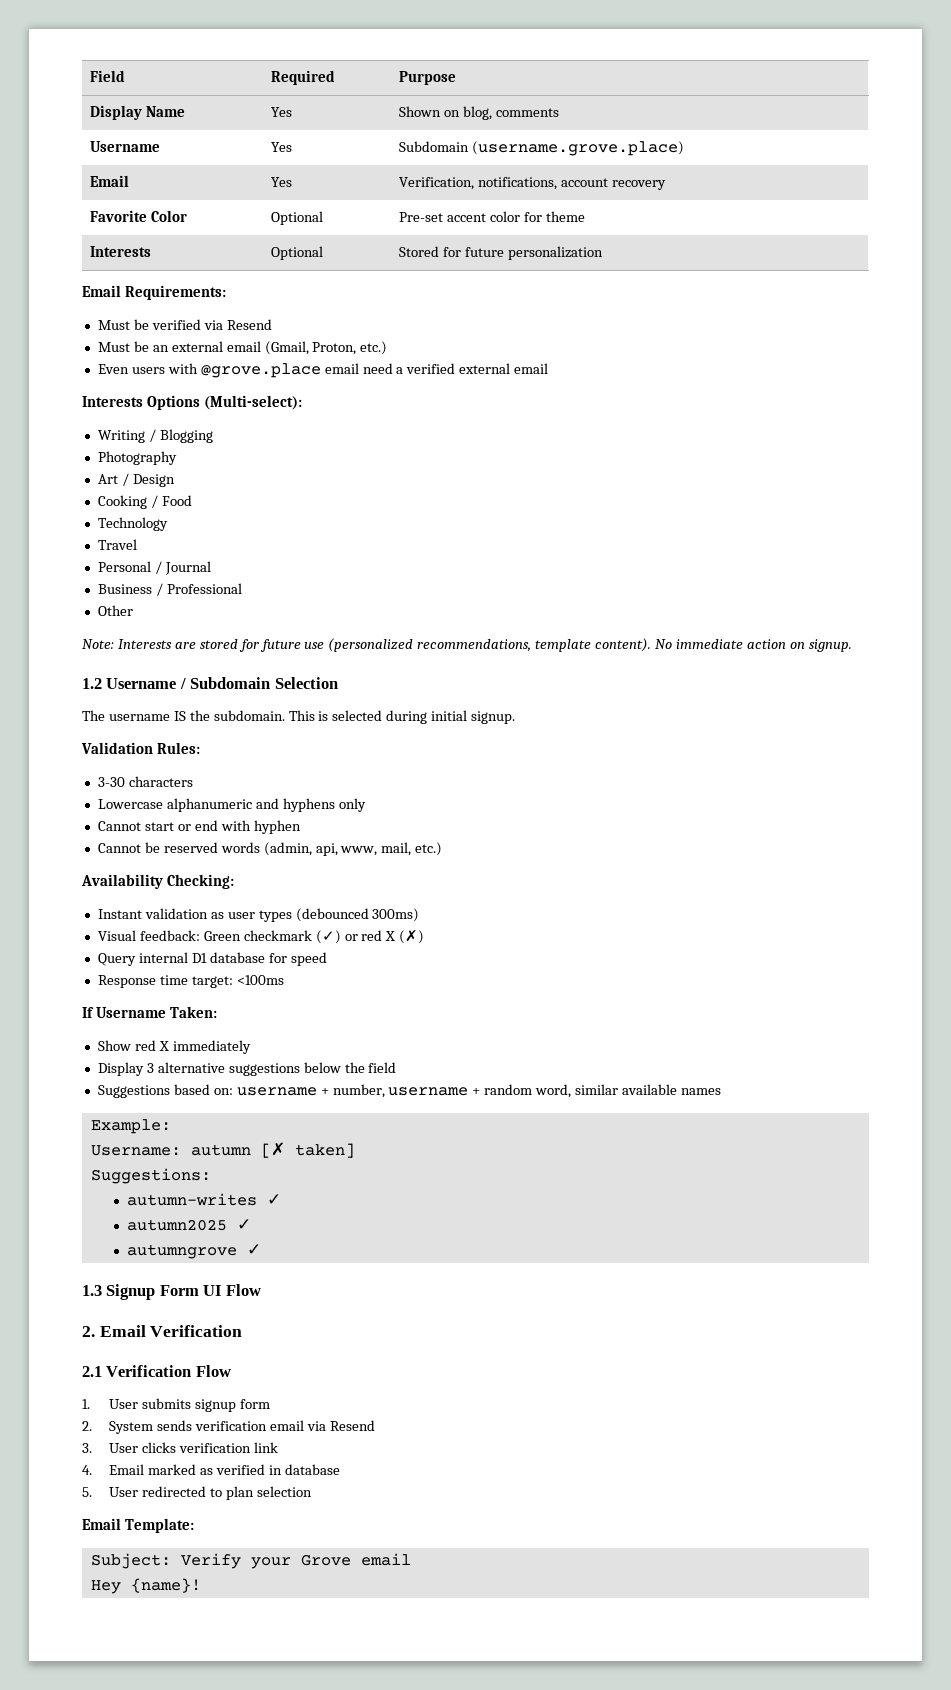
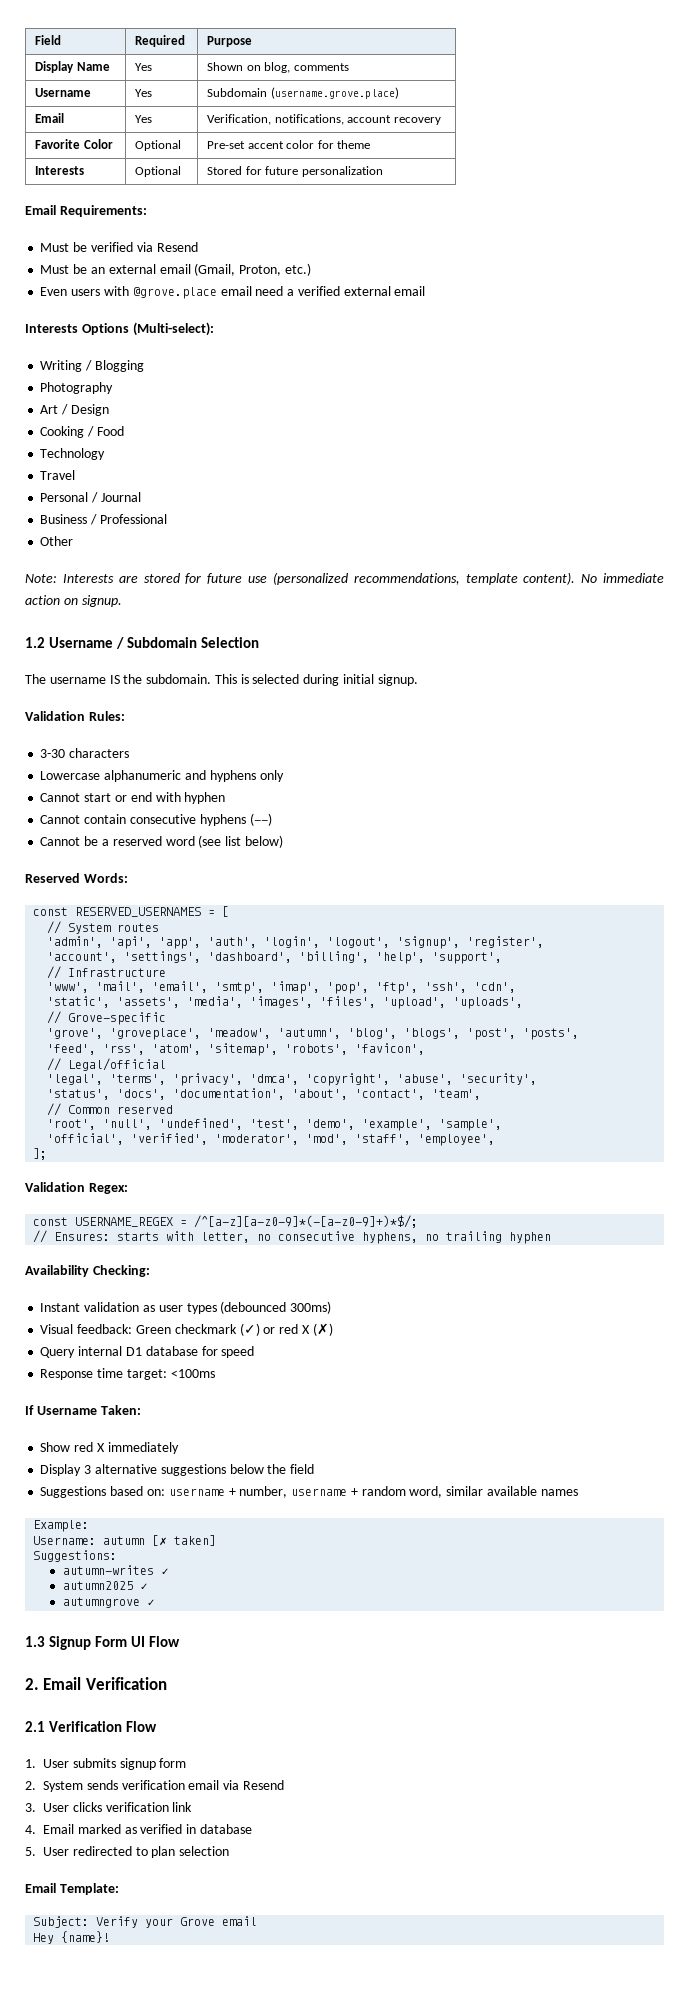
- Cannot be reserved words (admin, api, www, mail, etc.)
+ Cannot contain consecutive hyphens (--)
+ Cannot be a reserved word (see list below)
+ Reserved Words:
+ const RESERVED_USERNAMES = [
+ // System routes
+ 'admin', 'api', 'app', 'auth', 'login', 'logout', 'signup', 'register',
+ 'account', 'settings', 'dashboard', 'billing', 'help', 'support',
+ // Infrastructure
+ 'www', 'mail', 'email', 'smtp', 'imap', 'pop', 'ftp', 'ssh', 'cdn',
+ 'static', 'assets', 'media', 'images', 'files', 'upload', 'uploads',
+ // Grove-specific
+ 'grove', 'groveplace', 'meadow', 'autumn', 'blog', 'blogs', 'post', 'posts',
+ 'feed', 'rss', 'atom', 'sitemap', 'robots', 'favicon',
+ // Legal/official
+ 'legal', 'terms', 'privacy', 'dmca', 'copyright', 'abuse', 'security',
+ 'status', 'docs', 'documentation', 'about', 'contact', 'team',
+ // Common reserved
+ 'root', 'null', 'undefined', 'test', 'demo', 'example', 'sample',
+ 'official', 'verified', 'moderator', 'mod', 'staff', 'employee',
+ ];
+ Validation Regex:
+ const USERNAME_REGEX = /^[a-z][a-z0-9]*(-[a-z0-9]+)*$/;
+ // Ensures: starts with letter, no consecutive hyphens, no trailing hyphen

